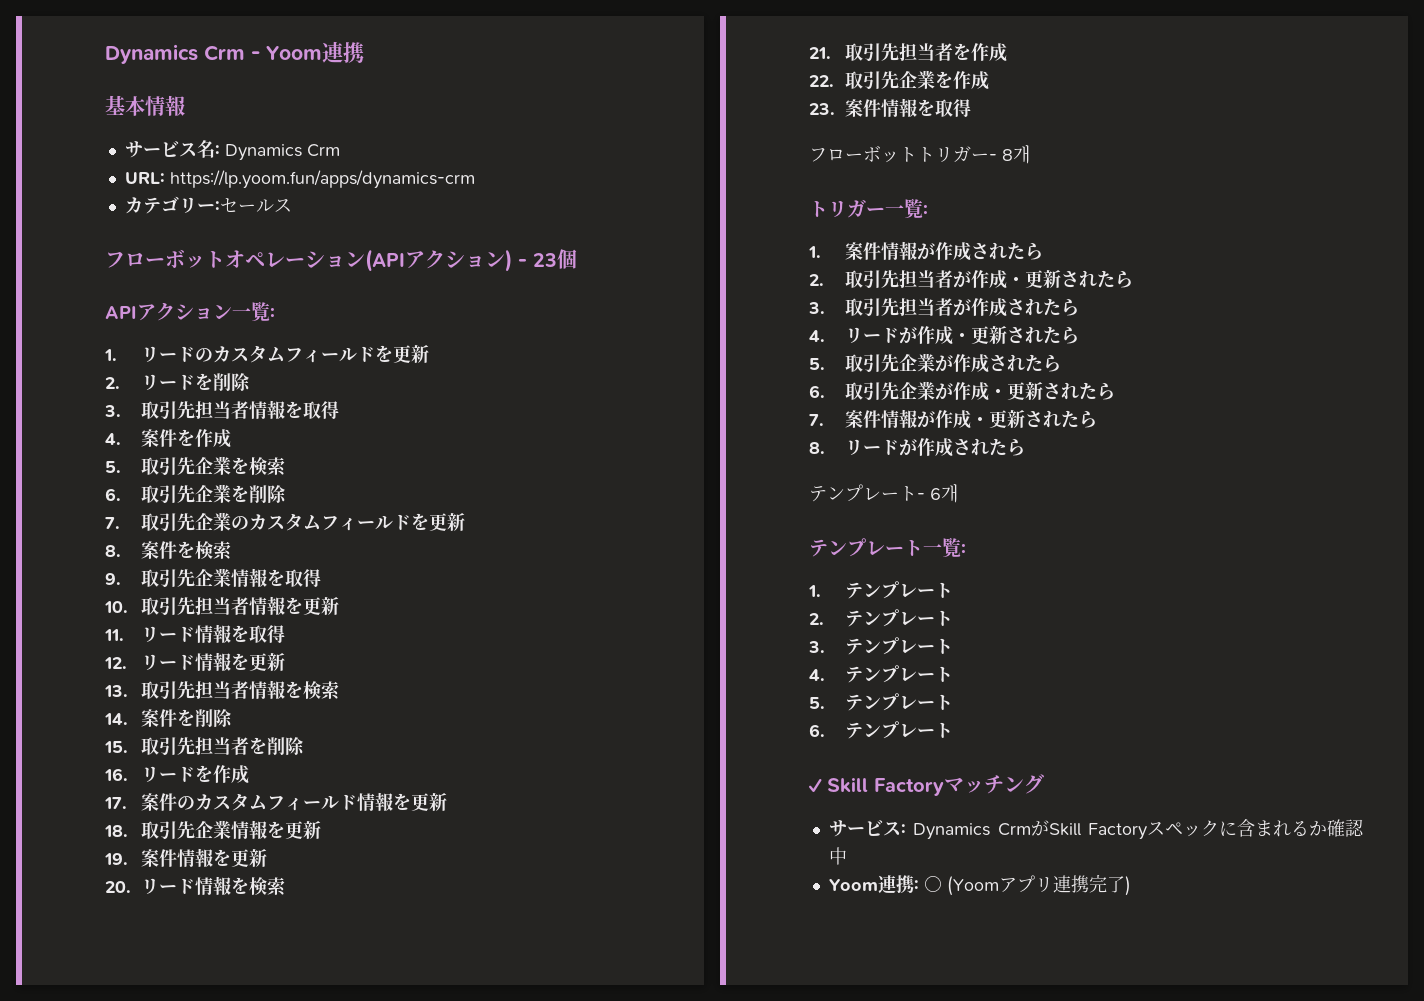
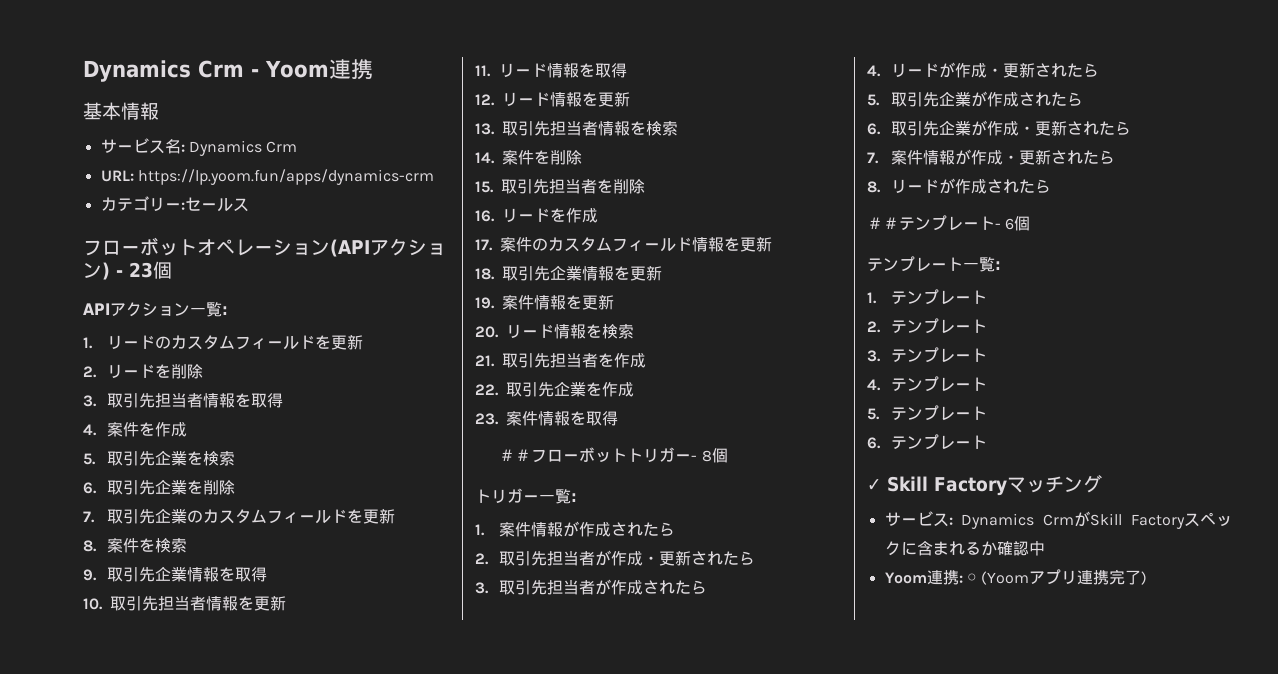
- フローボットトリガー- 8개
+ ＃＃フローボットトリガー- 8個
- テンプレート- 6개
+ ＃＃テンプレート- 6個

